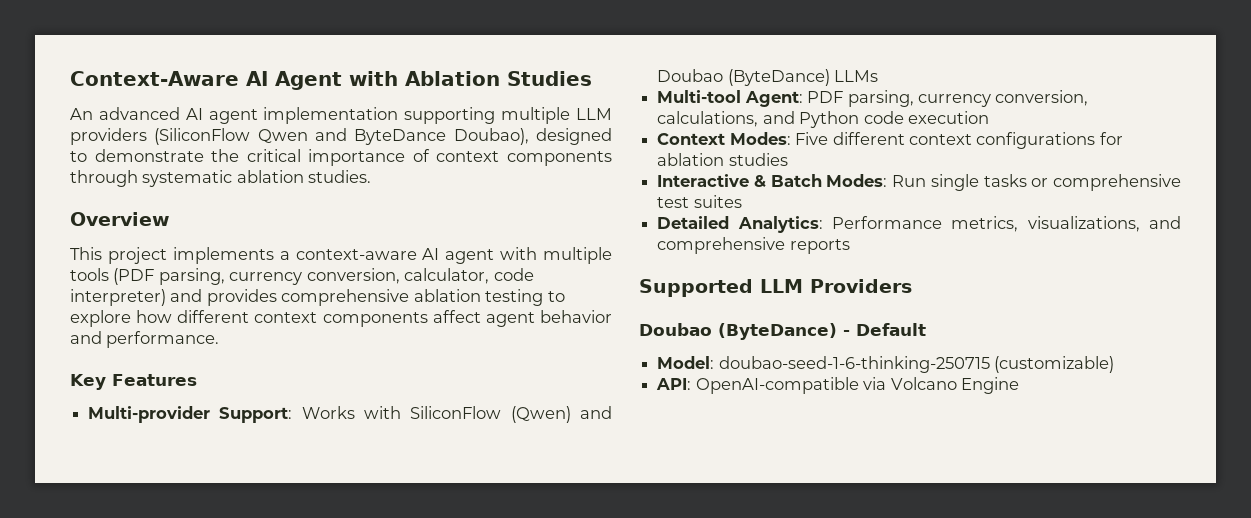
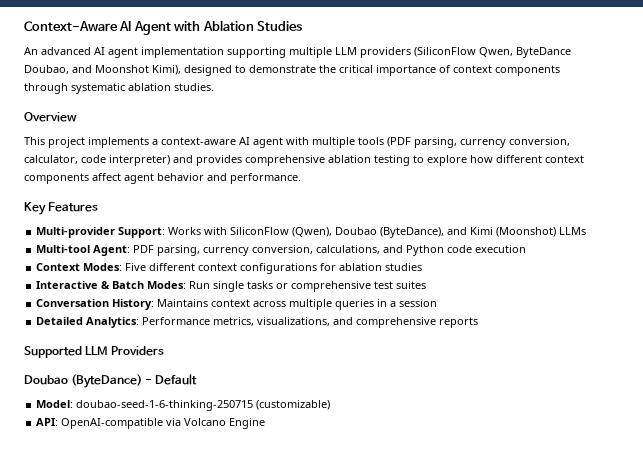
- An advanced AI agent implementation supporting multiple LLM providers (SiliconFlow Qwen and ByteDance Doubao), designed to demonstrate the critical importance of context components through systematic ablation studies.
+ An advanced AI agent implementation supporting multiple LLM providers (SiliconFlow Qwen, ByteDance Doubao, and Moonshot Kimi), designed to demonstrate the critical importance of context components through systematic ablation studies.
- Multi-provider Support: Works with SiliconFlow (Qwen) and Doubao (ByteDance) LLMs
+ Multi-provider Support: Works with SiliconFlow (Qwen), Doubao (ByteDance), and Kimi (Moonshot) LLMs
+ Conversation History: Maintains context across multiple queries in a session

